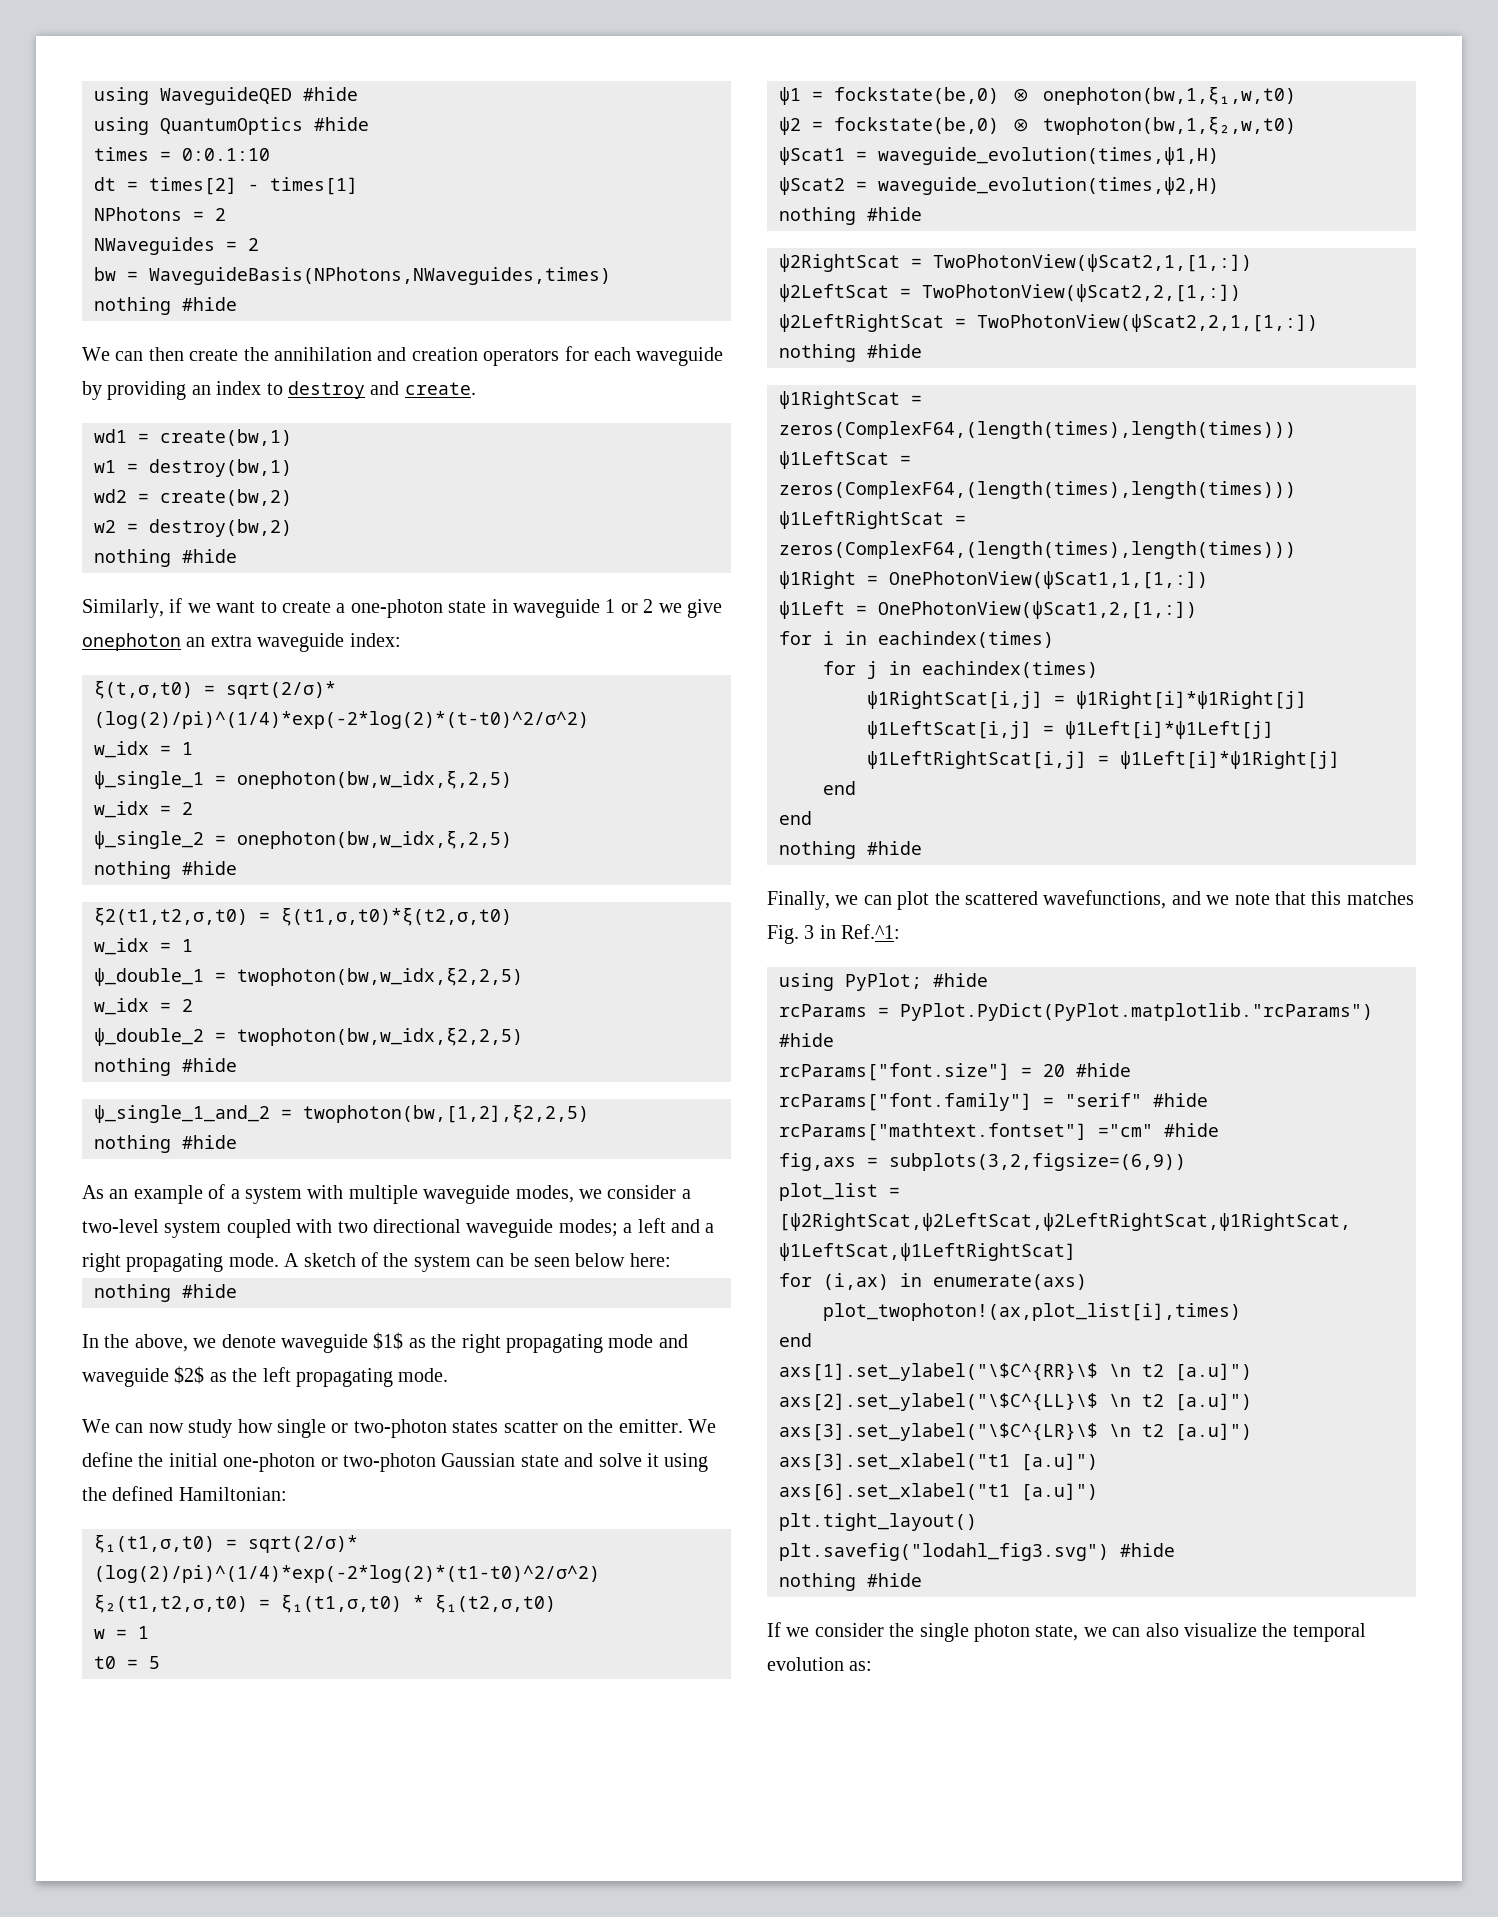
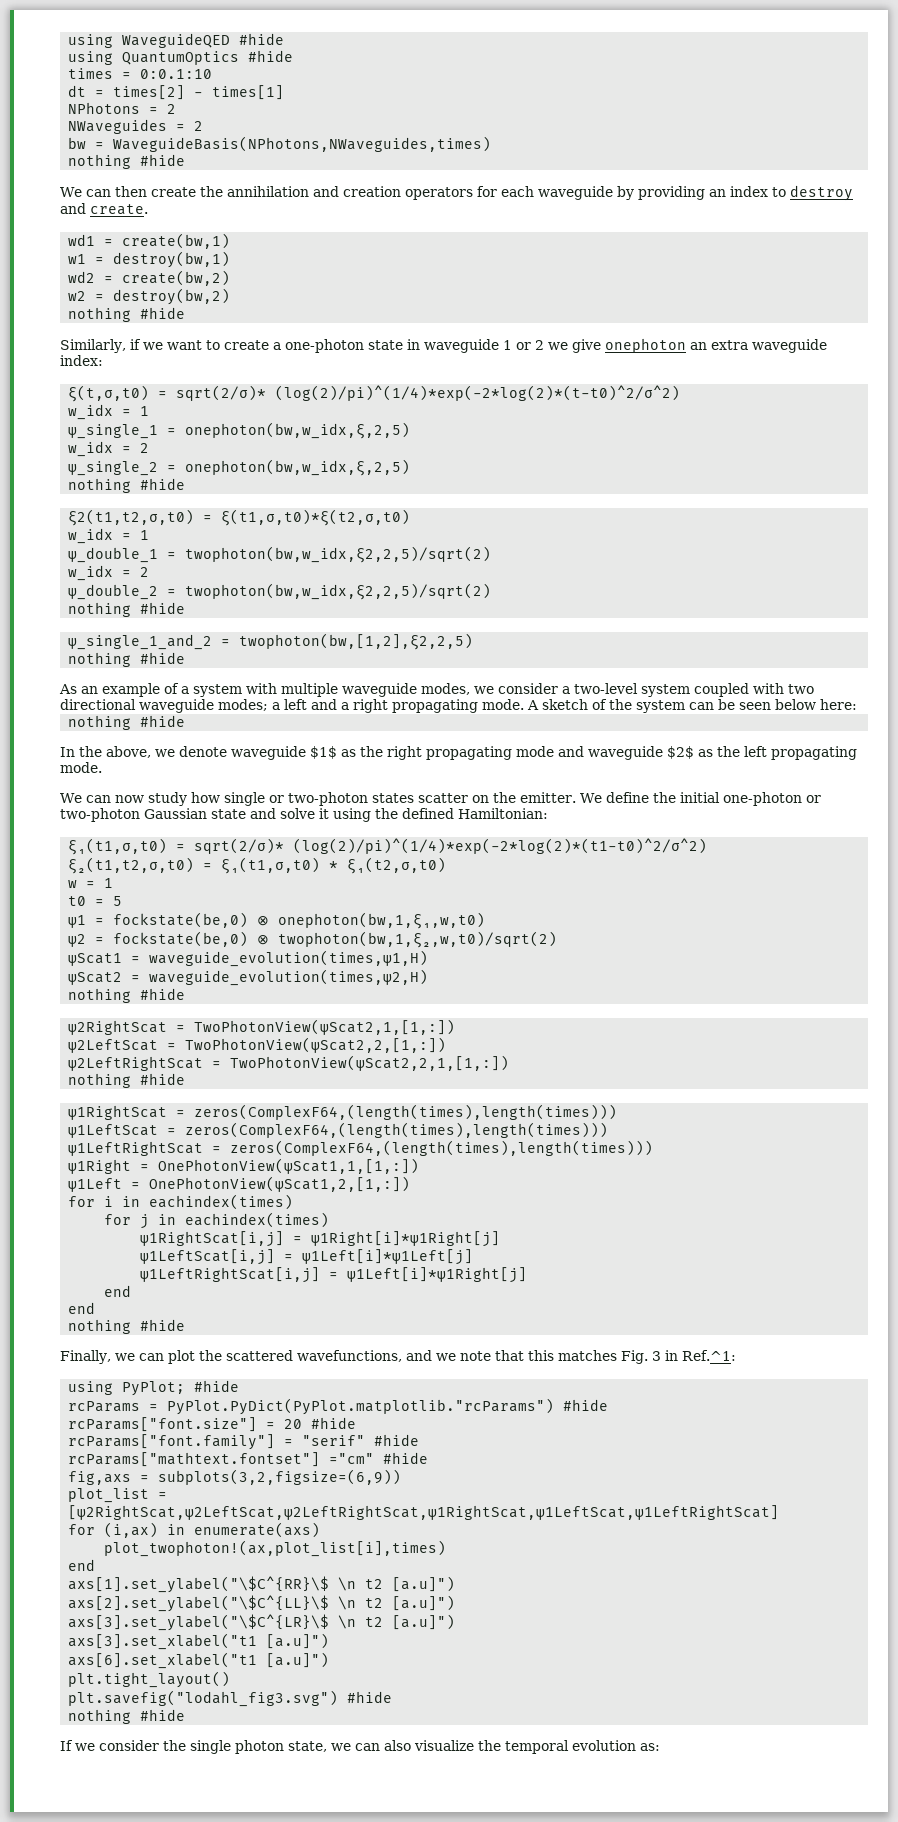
- ψ_double_1 = twophoton(bw,w_idx,ξ2,2,5)
+ ψ_double_1 = twophoton(bw,w_idx,ξ2,2,5)/sqrt(2)
- ψ_double_2 = twophoton(bw,w_idx,ξ2,2,5)
+ ψ_double_2 = twophoton(bw,w_idx,ξ2,2,5)/sqrt(2)
- ψ2 = fockstate(be,0) ⊗ twophoton(bw,1,ξ₂,w,t0)
+ ψ2 = fockstate(be,0) ⊗ twophoton(bw,1,ξ₂,w,t0)/sqrt(2)

